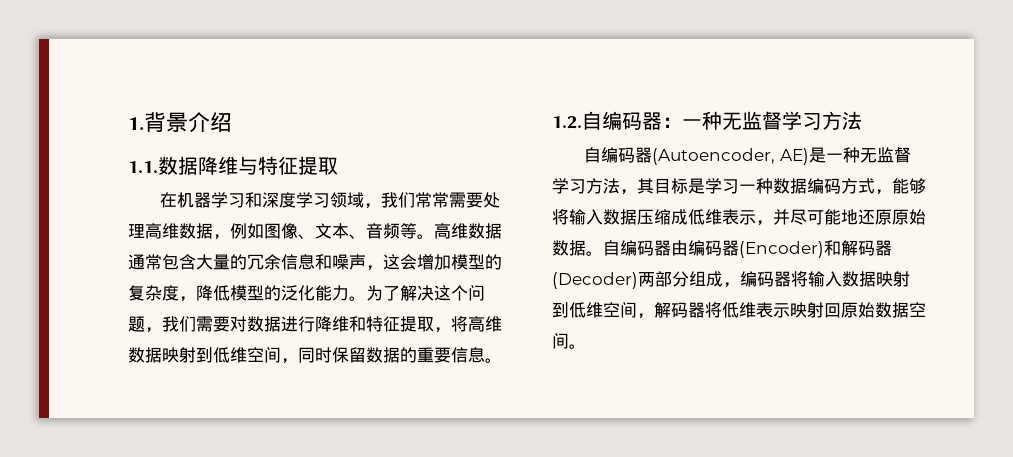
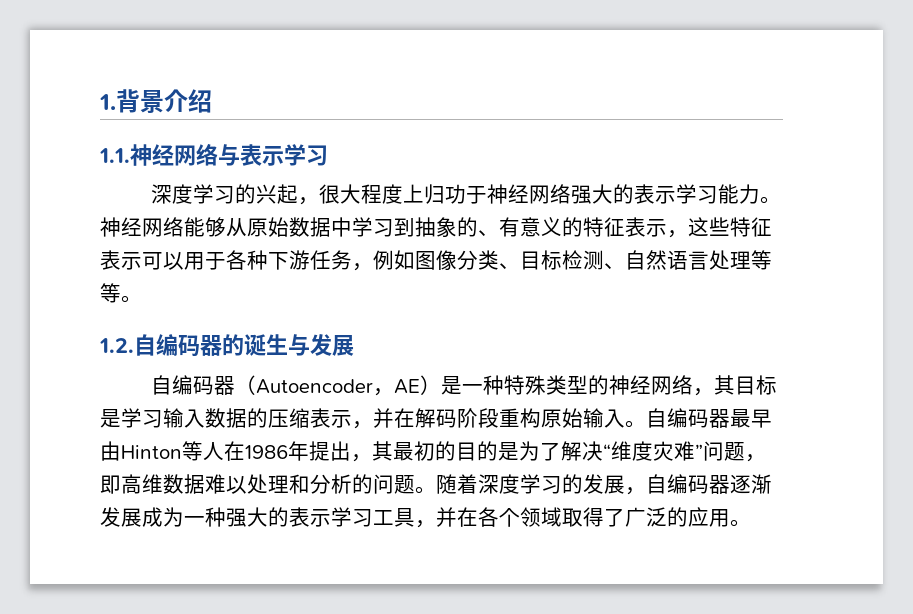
- 1.1.数据降维与特征提取
- 在机器学习和深度学习领域，我们常常需要处理高维数据，例如图像、文本、音频等。高维数据通常包含大量的冗余信息和噪声，这会增加模型的复杂度，降低模型的泛化能力。为了解决这个问题，我们需要对数据进行降维和特征提取，将高维数据映射到低维空间，同时保留数据的重要信息。
- 1.2.自编码器：一种无监督学习方法
- 自编码器(Autoencoder, AE)是一种无监督学习方法，其目标是学习一种数据编码方式，能够将输入数据压缩成低维表示，并尽可能地还原原始数据。自编码器由编码器(Encoder)和解码器(Decoder)两部分组成，编码器将输入数据映射到低维空间，解码器将低维表示映射回原始数据空间。
+ 1.1.神经网络与表示学习
+ 深度学习的兴起，很大程度上归功于神经网络强大的表示学习能力。神经网络能够从原始数据中学习到抽象的、有意义的特征表示，这些特征表示可以用于各种下游任务，例如图像分类、目标检测、自然语言处理等等。
+ 1.2.自编码器的诞生与发展
+ 自编码器（Autoencoder，AE）是一种特殊类型的神经网络，其目标是学习输入数据的压缩表示，并在解码阶段重构原始输入。自编码器最早由Hinton等人在1986年提出，其最初的目的是为了解决“维度灾难”问题，即高维数据难以处理和分析的问题。随着深度学习的发展，自编码器逐渐发展成为一种强大的表示学习工具，并在各个领域取得了广泛的应用。

